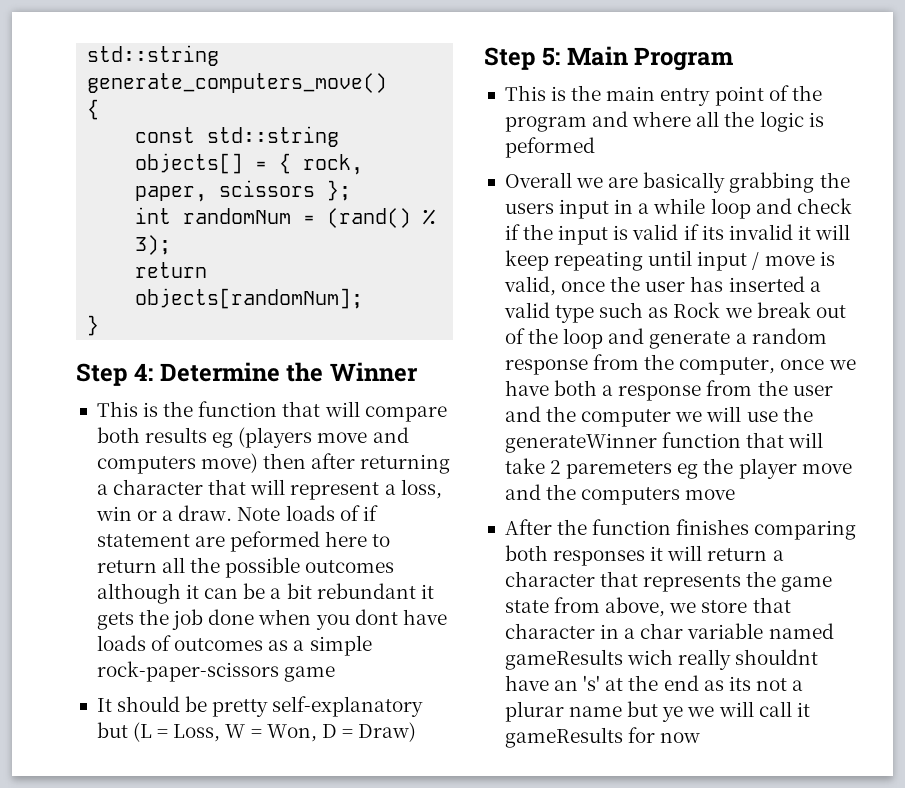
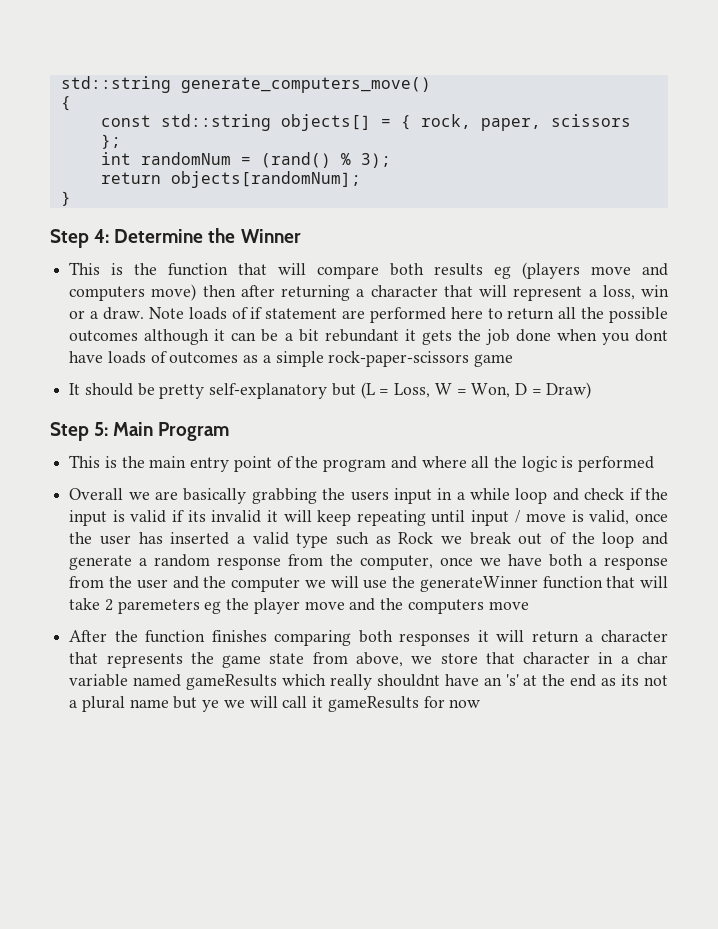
- Note loads of if statement are peformed here to return all the possible outcomes although it can be a bit rebundant it gets the job done when you dont have loads of outcomes as a simple rock-paper-scissors game
+ Note loads of if statement are performed here to return all the possible outcomes although it can be a bit rebundant it gets the job done when you dont have loads of outcomes as a simple rock-paper-scissors game
- This is the main entry point of the program and where all the logic is peformed
+ This is the main entry point of the program and where all the logic is performed
- After the function finishes comparing both responses it will return a character that represents the game state from above, we store that character in a char variable named gameResults wich really shouldnt have an 's' at the end as its not a plurar name but ye we will call it gameResults for now
+ After the function finishes comparing both responses it will return a character that represents the game state from above, we store that character in a char variable named gameResults which really shouldnt have an 's' at the end as its not a plural name but ye we will call it gameResults for now

